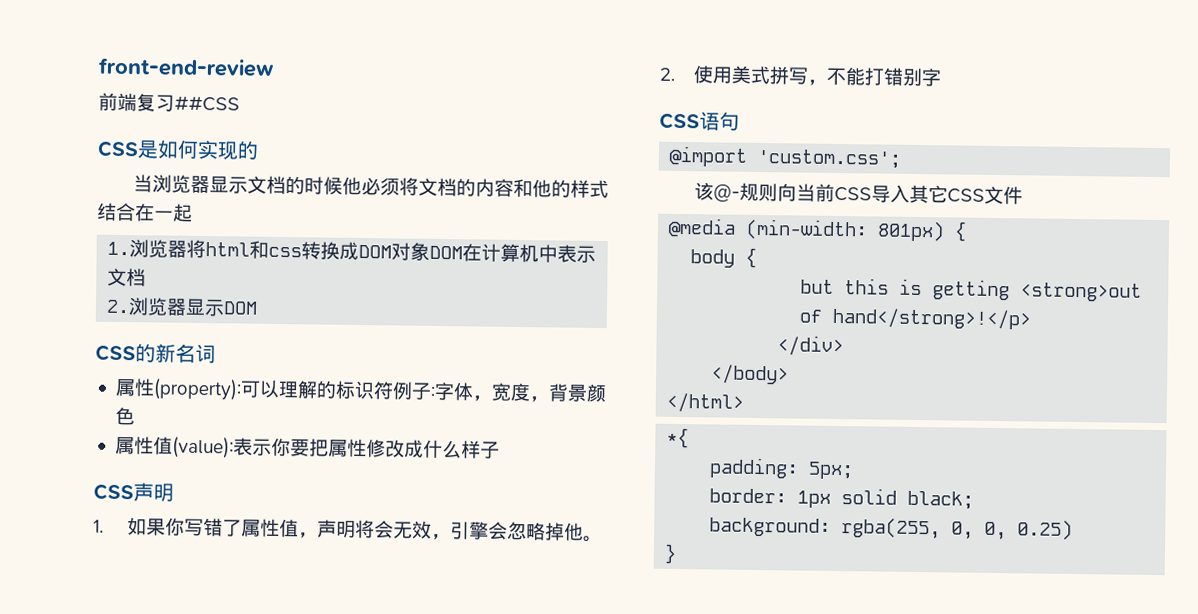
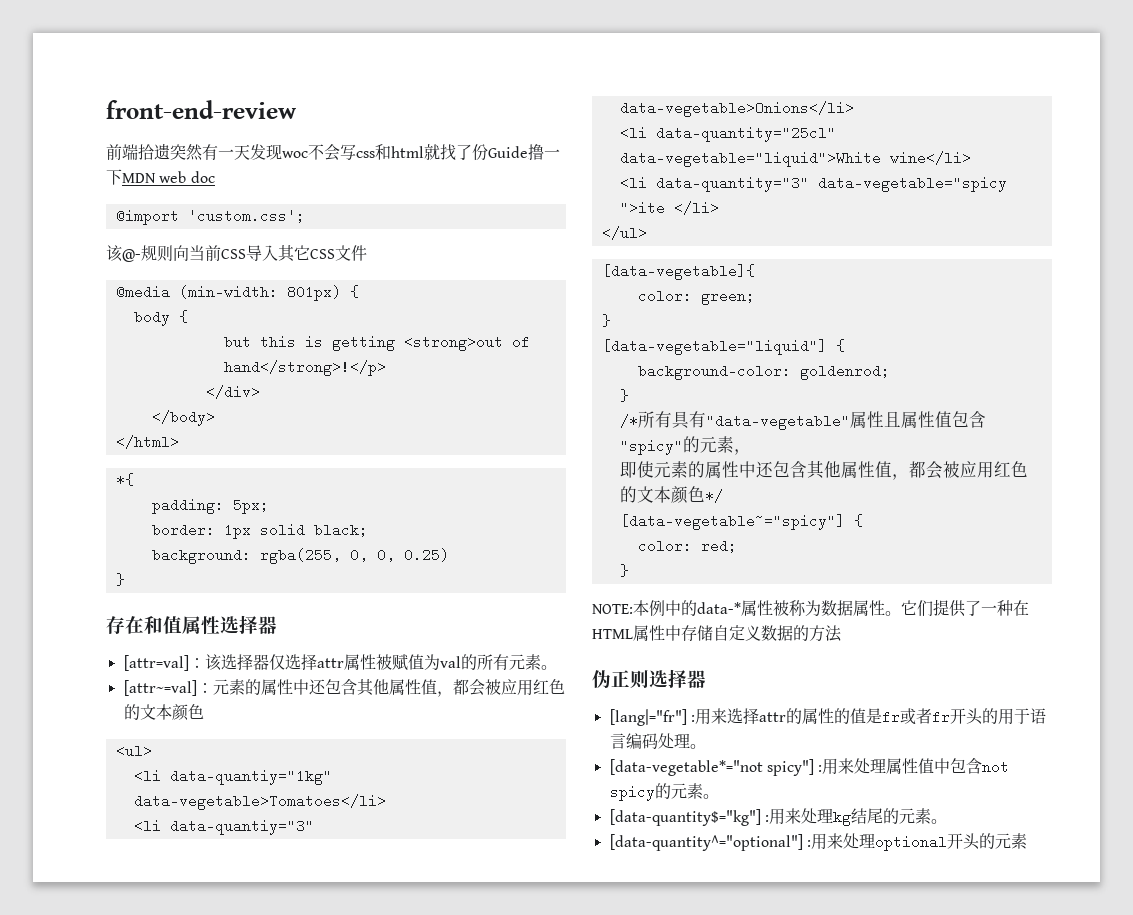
- 前端复习##CSS
- CSS是如何实现的
- 当浏览器显示文档的时候他必须将文档的内容和他的样式结合在一起
- 1.浏览器将html和css转换成DOM对象DOM在计算机中表示文档
- 2.浏览器显示DOM
- CSS的新名词
- 属性(property):可以理解的标识符例子:字体，宽度，背景颜色
- 属性值(value):表示你要把属性修改成什么样子
- CSS声明
- 1.如果你写错了属性值，声明将会无效，引擎会忽略掉他。
- 2.使用美式拼写，不能打错别字
- CSS语句
+ 前端拾遗突然有一天发现woc不会写css和html就找了份Guide撸一下MDN web doc
+ 存在和值属性选择器
+ [attr=val]：该选择器仅选择attr属性被赋值为val的所有元素。
+ [attr~=val]：元素的属性中还包含其他属性值，都会被应用红色的文本颜色
+ <ul>
+ <li data-quantiy="1kg" data-vegetable>Tomatoes</li>
+ <li data-quantiy="3" data-vegetable>Onions</li>
+ <li data-quantity="25cl" data-vegetable="liquid">White wine</li>
+ <li data-quantity="3" data-vegetable="spicy ">ite </li>
+ </ul>
+ [data-vegetable]{
+ color: green;
+ }
+ [data-vegetable="liquid"] {
+ background-color: goldenrod;
+ }
+ /*所有具有"data-vegetable"属性且属性值包含"spicy"的元素，
+ 即使元素的属性中还包含其他属性值，都会被应用红色的文本颜色*/
+ [data-vegetable~="spicy"] {
+ color: red;
+ }
+ NOTE:本例中的data-*属性被称为数据属性。它们提供了一种在HTML属性中存储自定义数据的方法
+ 伪正则选择器
+ [lang|="fr"] :用来选择attr的属性的值是fr或者fr开头的用于语言编码处理。
+ [data-vegetable*="not spicy"] :用来处理属性值中包含not spicy的元素。
+ [data-quantity$="kg"] :用来处理kg结尾的元素。
+ [data-quantity^="optional"] :用来处理optional开头的元素

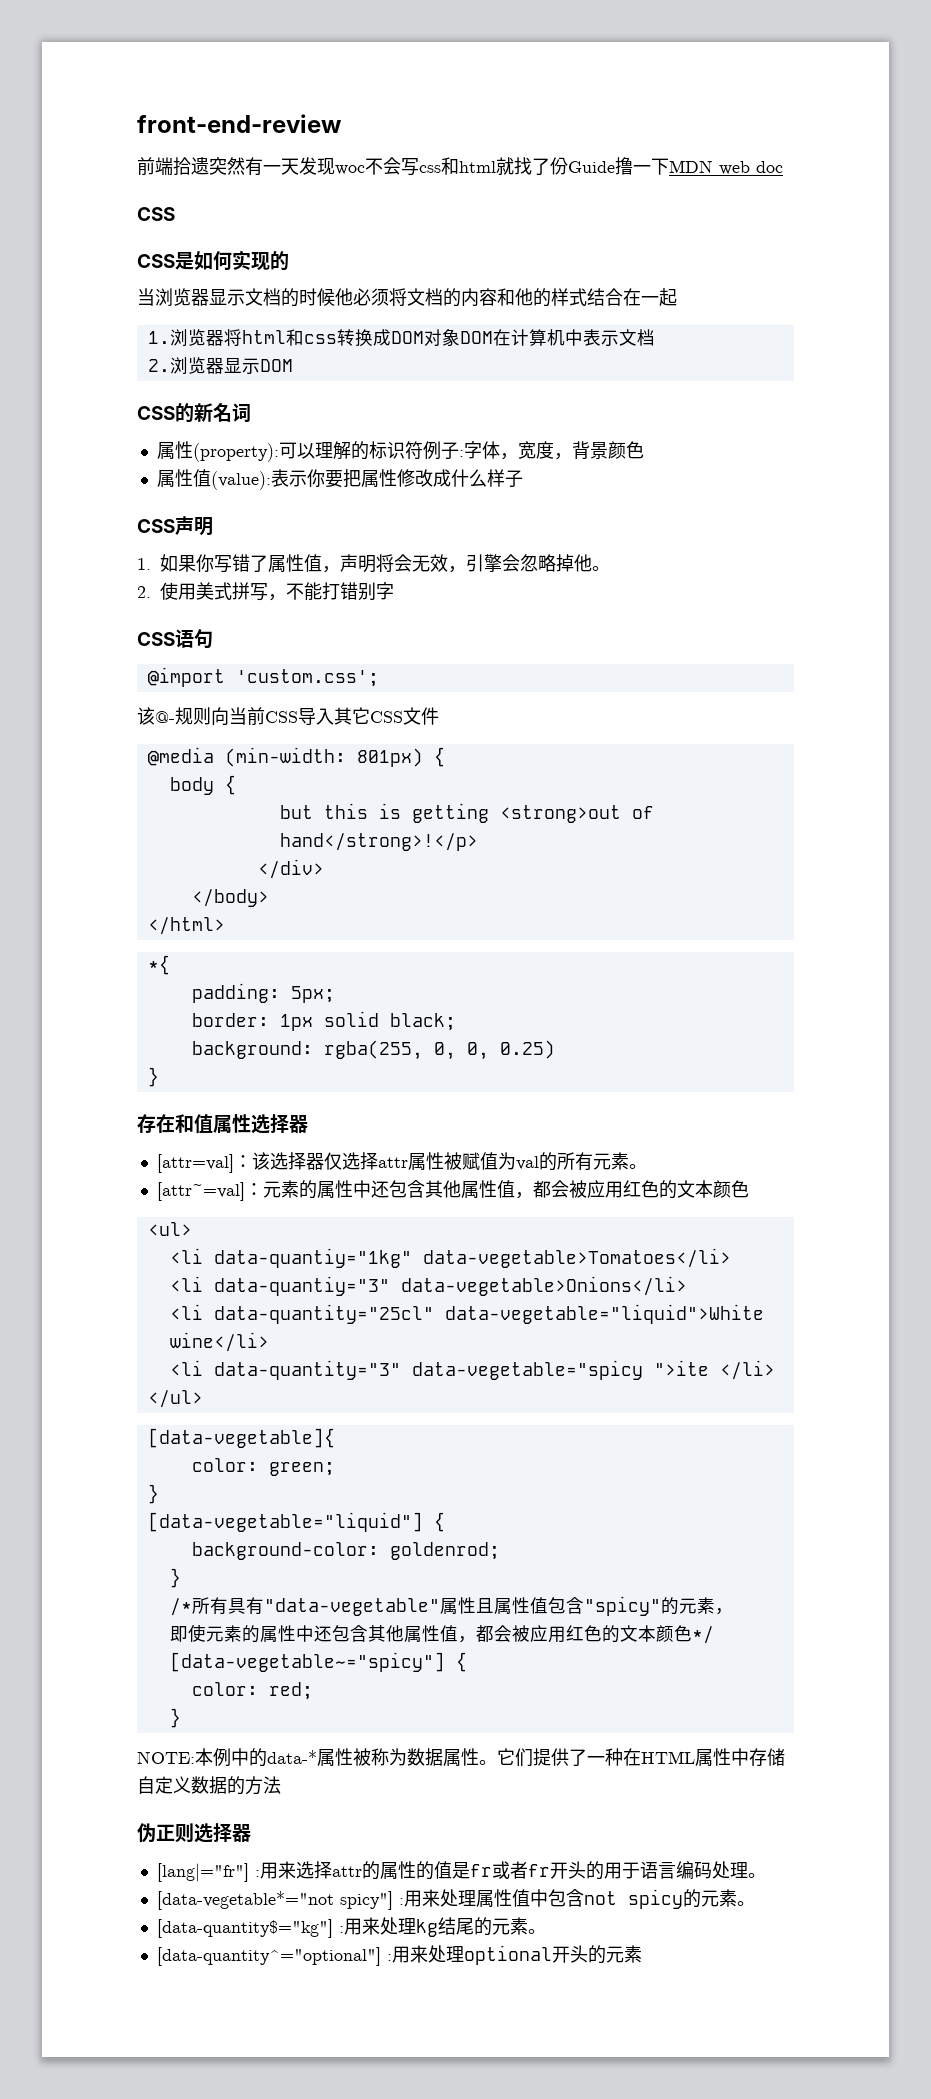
  前端拾遗突然有一天发现woc不会写css和html就找了份Guide撸一下MDN web doc
+ CSS
+ CSS是如何实现的
+ 当浏览器显示文档的时候他必须将文档的内容和他的样式结合在一起
+ 1.浏览器将html和css转换成DOM对象DOM在计算机中表示文档
+ 2.浏览器显示DOM
+ CSS的新名词
+ 属性(property):可以理解的标识符例子:字体，宽度，背景颜色
+ 属性值(value):表示你要把属性修改成什么样子
+ CSS声明
+ 1.如果你写错了属性值，声明将会无效，引擎会忽略掉他。
+ 2.使用美式拼写，不能打错别字
+ CSS语句

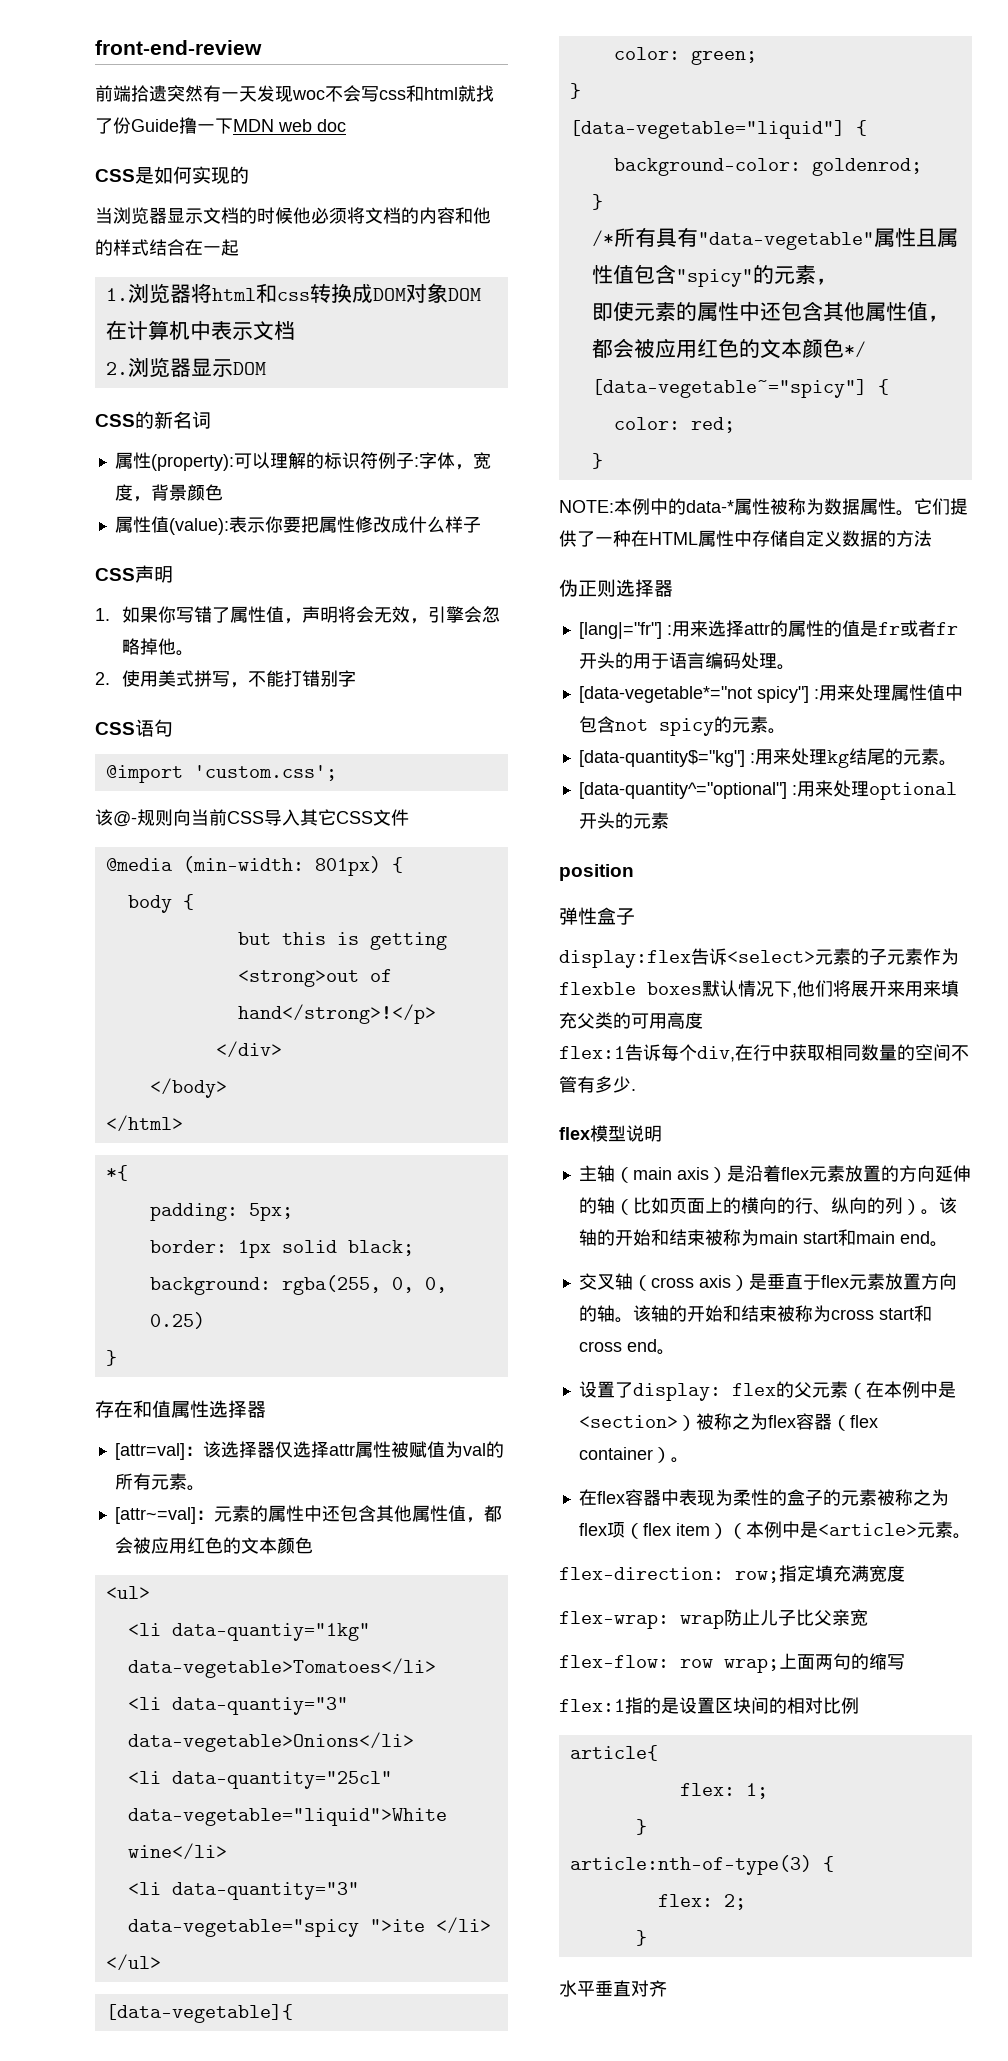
  前端拾遗突然有一天发现woc不会写css和html就找了份Guide撸一下MDN web doc
- CSS
+ position
+ 弹性盒子
+ display:flex告诉<select>元素的子元素作为flexble boxes默认情况下,他们将展开来用来填充父类的可用高度
+ flex:1告诉每个div,在行中获取相同数量的空间不管有多少.
+ flex模型说明
+ 主轴（main axis）是沿着flex元素放置的方向延伸的轴（比如页面上的横向的行、纵向的列）。该轴的开始和结束被称为main start和main end。
+ 交叉轴（cross axis）是垂直于flex元素放置方向的轴。该轴的开始和结束被称为cross start和cross end。
+ 设置了display: flex的父元素（在本例中是<section>）被称之为flex容器（flex container）。
+ 在flex容器中表现为柔性的盒子的元素被称之为flex项（flex item）（本例中是<article>元素。
+ flex-direction: row;指定填充满宽度
+ flex-wrap: wrap防止儿子比父亲宽
+ flex-flow: row wrap;上面两句的缩写
+ flex:1指的是设置区块间的相对比例
+ article{
+ flex: 1;
+ }
+ article:nth-of-type(3) {
+ flex: 2;
+ }
+ 水平垂直对齐

